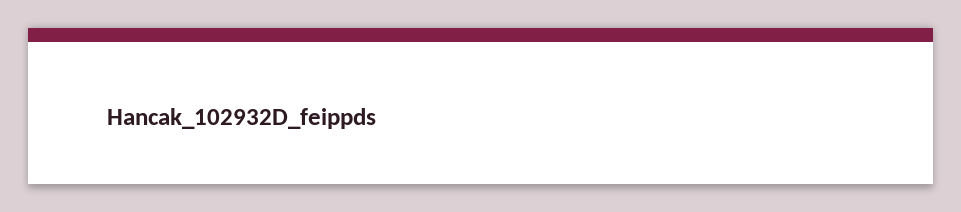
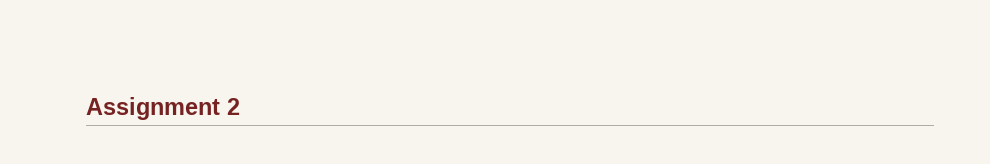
- Hancak_102932D_feippds
+ Assignment 2

